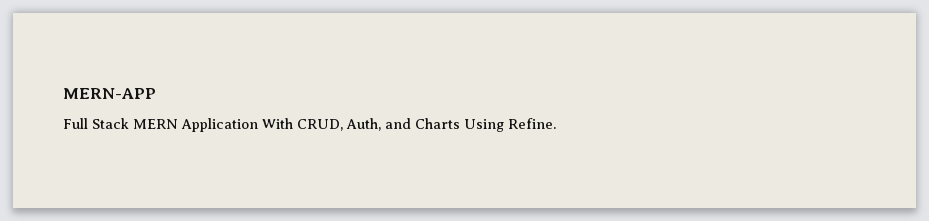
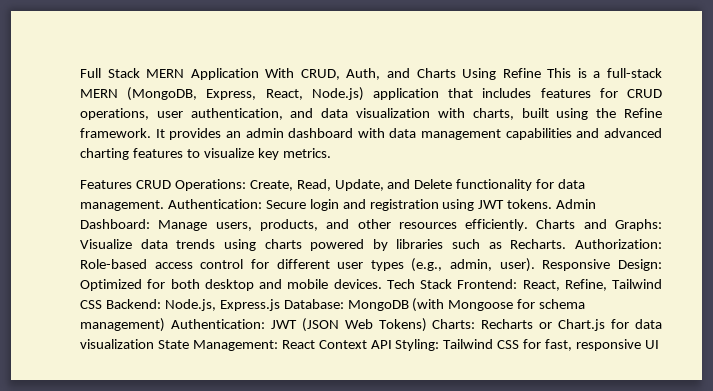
- MERN-APP
- Full Stack MERN Application With CRUD, Auth, and Charts Using Refine.
+ Full Stack MERN Application With CRUD, Auth, and Charts Using Refine This is a full-stack MERN (MongoDB, Express, React, Node.js) application that includes features for CRUD operations, user authentication, and data visualization with charts, built using the Refine framework. It provides an admin dashboard with data management capabilities and advanced charting features to visualize key metrics.
+ Features CRUD Operations: Create, Read, Update, and Delete functionality for data management. Authentication: Secure login and registration using JWT tokens. Admin Dashboard: Manage users, products, and other resources efficiently. Charts and Graphs: Visualize data trends using charts powered by libraries such as Recharts. Authorization: Role-based access control for different user types (e.g., admin, user). Responsive Design: Optimized for both desktop and mobile devices. Tech Stack Frontend: React, Refine, Tailwind CSS Backend: Node.js, Express.js Database: MongoDB (with Mongoose for schema management) Authentication: JWT (JSON Web Tokens) Charts: Recharts or Chart.js for data visualization State Management: React Context API Styling: Tailwind CSS for fast, responsive UI

